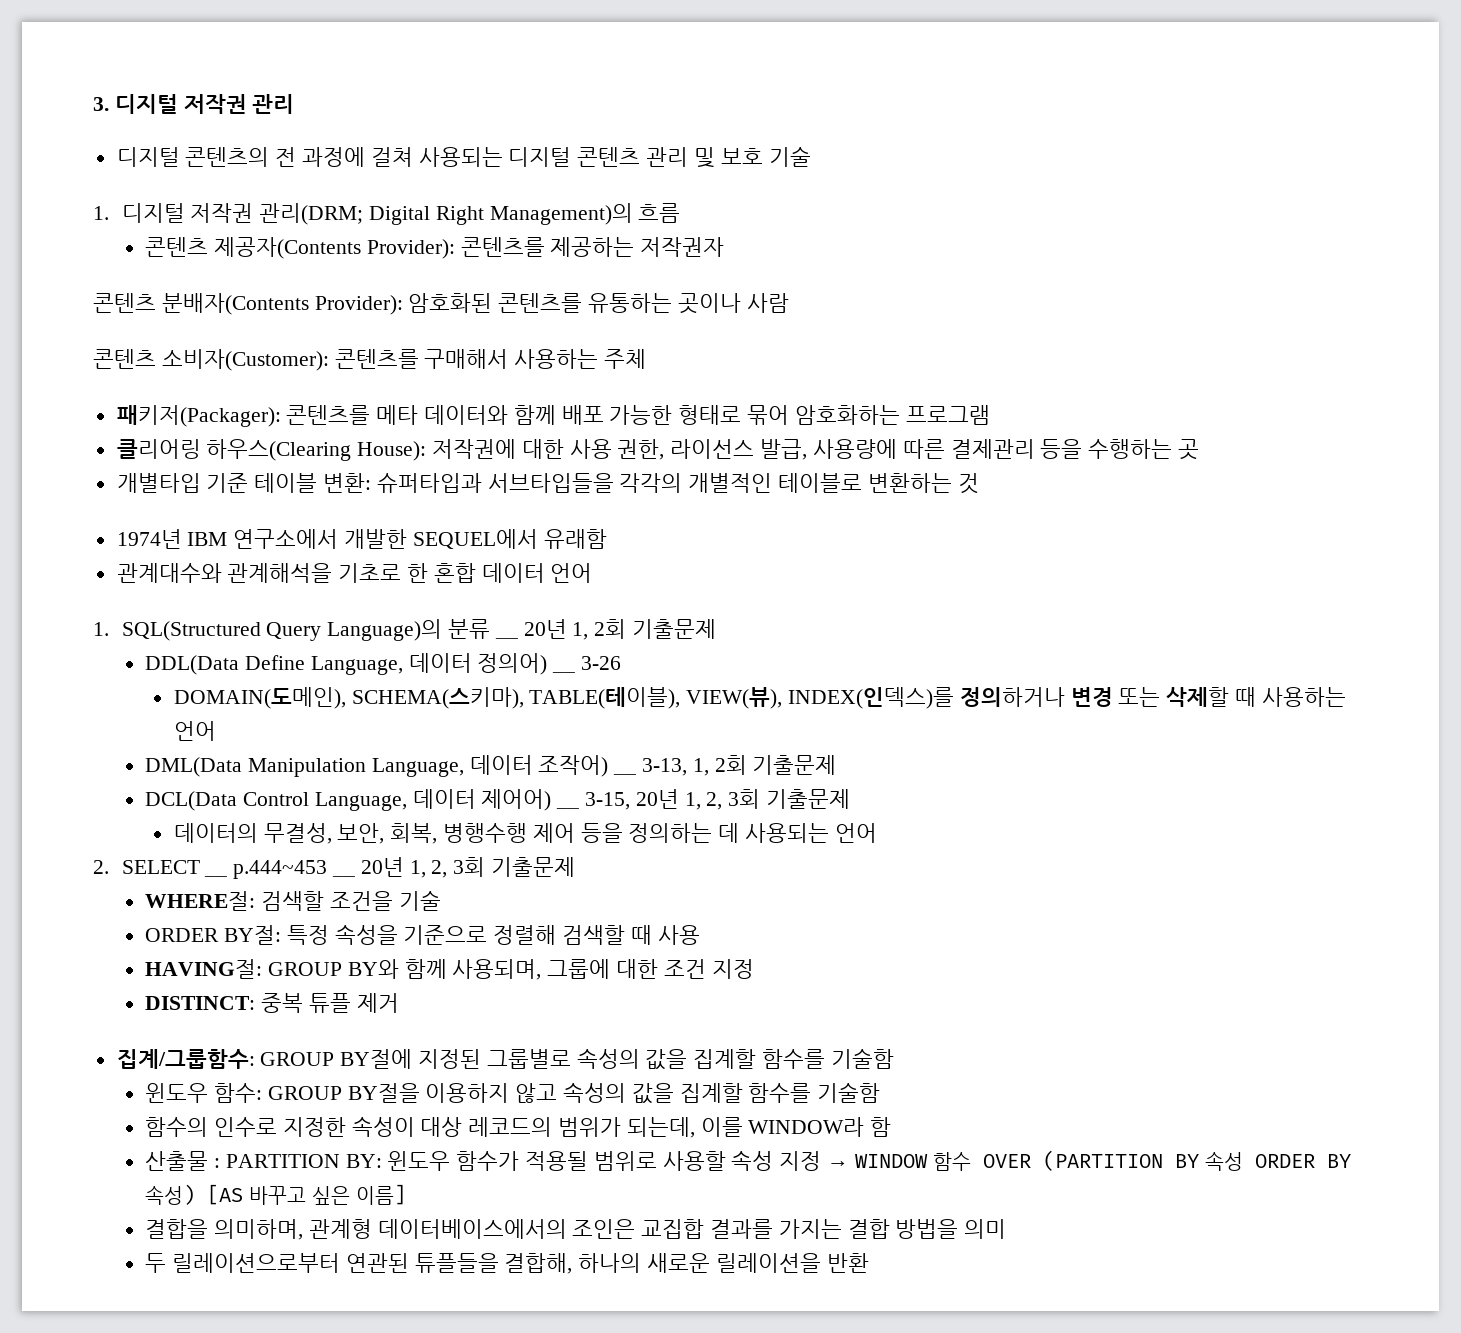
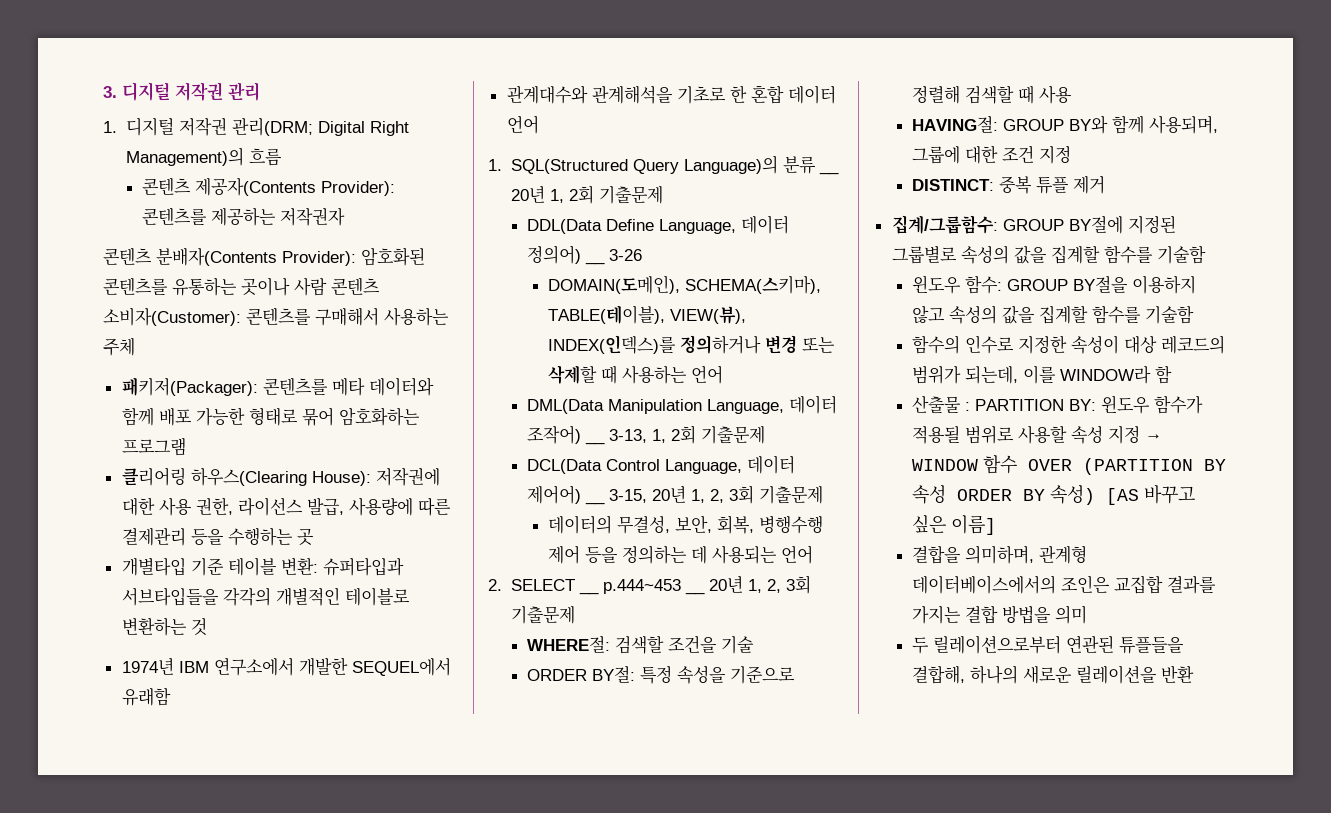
- 디지털 콘텐츠의 전 과정에 걸쳐 사용되는 디지털 콘텐츠 관리 및 보호 기술
- 콘텐츠 분배자(Contents Provider): 암호화된 콘텐츠를 유통하는 곳이나 사람
- 콘텐츠 소비자(Customer): 콘텐츠를 구매해서 사용하는 주체
+ 콘텐츠 분배자(Contents Provider): 암호화된 콘텐츠를 유통하는 곳이나 사람 콘텐츠 소비자(Customer): 콘텐츠를 구매해서 사용하는 주체

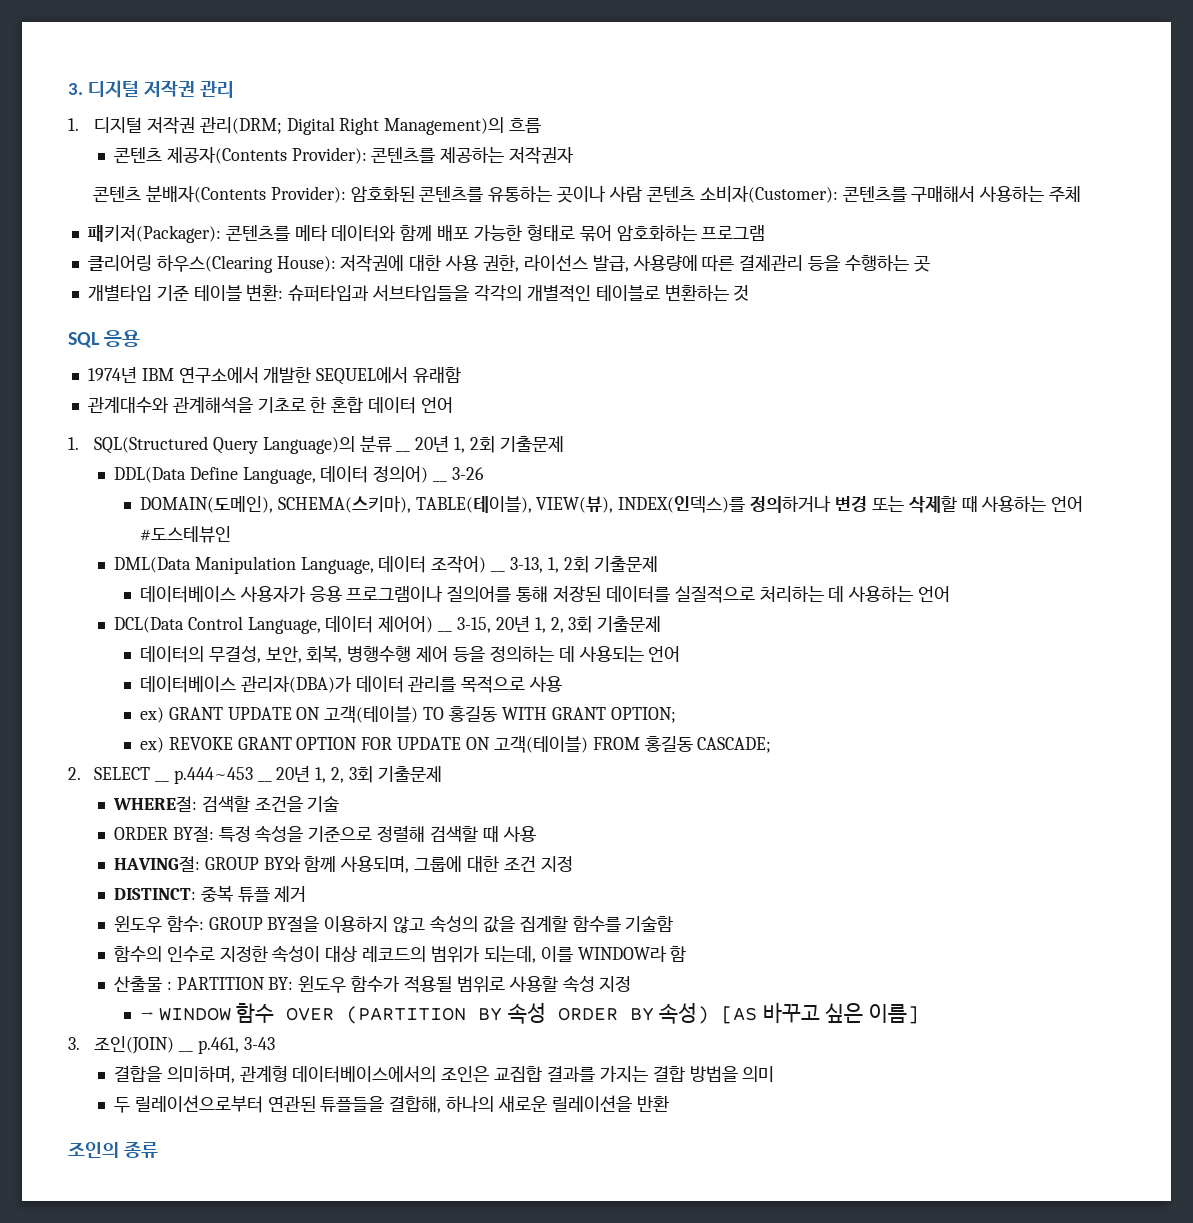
+ SQL 응용
- DOMAIN(도메인), SCHEMA(스키마), TABLE(테이블), VIEW(뷰), INDEX(인덱스)를 정의하거나 변경 또는 삭제할 때 사용하는 언어
+ DOMAIN(도메인), SCHEMA(스키마), TABLE(테이블), VIEW(뷰), INDEX(인덱스)를 정의하거나 변경 또는 삭제할 때 사용하는 언어 #도스테뷰인
+ 데이터베이스 사용자가 응용 프로그램이나 질의어를 통해 저장된 데이터를 실질적으로 처리하는 데 사용하는 언어
+ 데이터베이스 관리자(DBA)가 데이터 관리를 목적으로 사용
+ ex) GRANT UPDATE ON 고객(테이블) TO 홍길동 WITH GRANT OPTION;
+ ex) REVOKE GRANT OPTION FOR UPDATE ON 고객(테이블) FROM 홍길동 CASCADE;
- 집계/그룹함수: GROUP BY절에 지정된 그룹별로 속성의 값을 집계할 함수를 기술함
- 산출물 : PARTITION BY: 윈도우 함수가 적용될 범위로 사용할 속성 지정 → WINDOW 함수 OVER (PARTITION BY 속성 ORDER BY 속성) [AS 바꾸고 싶은 이름]
+ 산출물 : PARTITION BY: 윈도우 함수가 적용될 범위로 사용할 속성 지정
+ → WINDOW 함수 OVER (PARTITION BY 속성 ORDER BY 속성) [AS 바꾸고 싶은 이름]
+ 3. 조인(JOIN) __ p.461, 3-43
+ 조인의 종류

